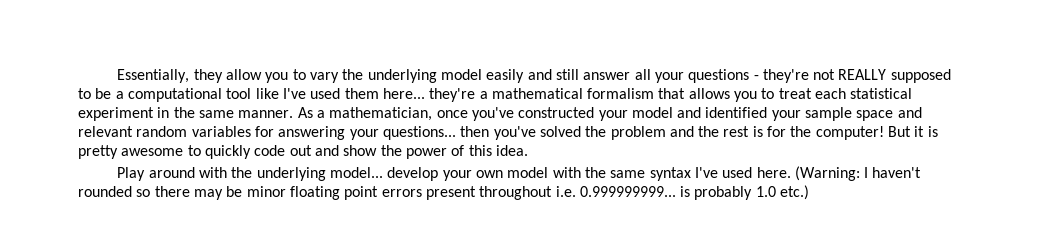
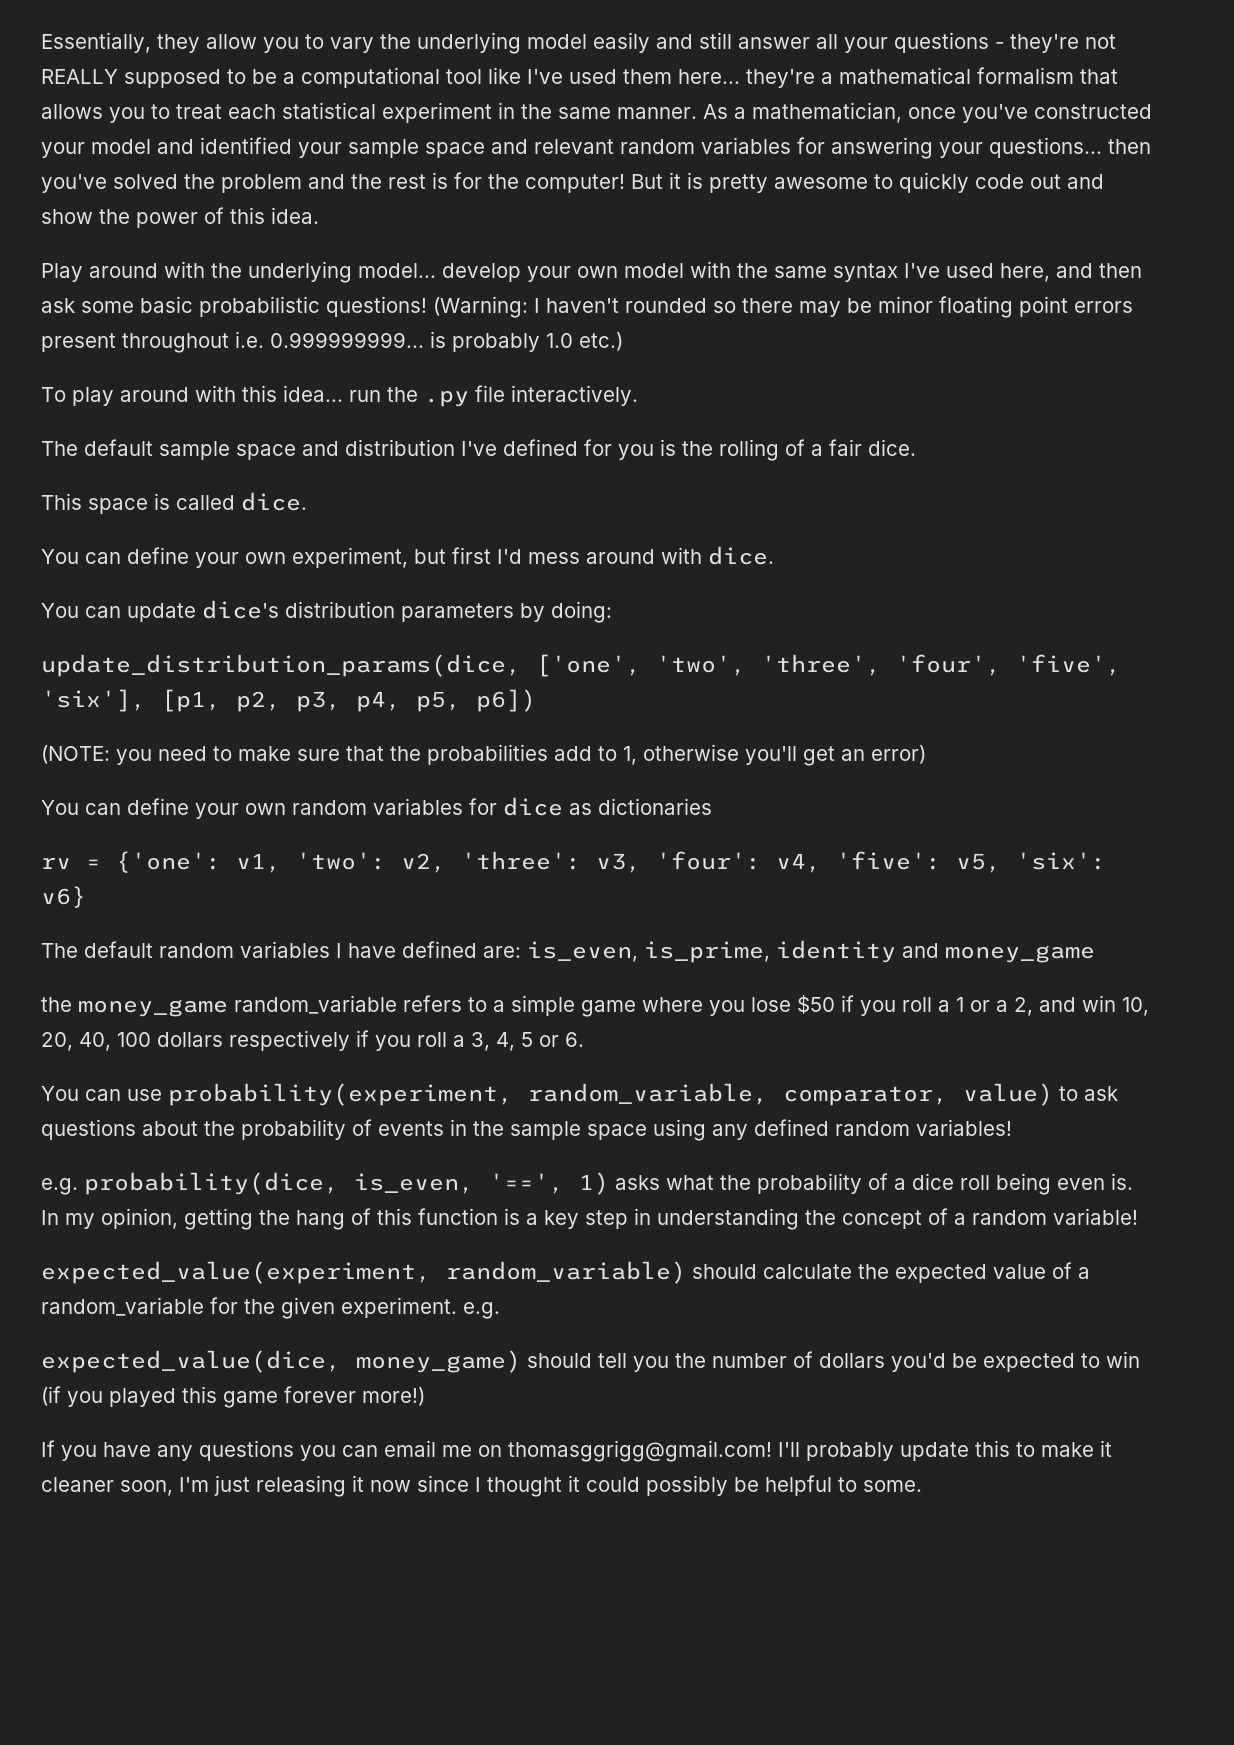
- Play around with the underlying model... develop your own model with the same syntax I've used here.
+ Play around with the underlying model... develop your own model with the same syntax I've used here, and then ask some basic probabilistic questions!
+ To play around with this idea... run the .py file interactively.
+ The default sample space and distribution I've defined for you is the rolling of a fair dice.
+ This space is called dice.
+ You can define your own experiment, but first I'd mess around with dice.
+ You can update dice's distribution parameters by doing:
+ update_distribution_params(dice, ['one', 'two', 'three', 'four', 'five', 'six'], [p1, p2, p3, p4, p5, p6])
+ (NOTE: you need to make sure that the probabilities add to 1, otherwise you'll get an error)
+ You can define your own random variables for dice as dictionaries
+ rv = {'one': v1, 'two': v2, 'three': v3, 'four': v4, 'five': v5, 'six': v6}
+ The default random variables I have defined are: is_even, is_prime, identity and money_game
+ the money_game random_variable refers to a simple game where you lose $50 if you roll a 1 or a 2, and win 10, 20, 40, 100 dollars respectively if you roll a 3, 4, 5 or 6.
+ You can use probability(experiment, random_variable, comparator, value) to ask questions about the probability of events in the sample space using any defined random variables!
+ e.g. probability(dice, is_even, '==', 1) asks what the probability of a dice roll being even is. In my opinion, getting the hang of this function is a key step in understanding the concept of a random variable!
+ expected_value(experiment, random_variable) should calculate the expected value of a random_variable for the given experiment. e.g.
+ expected_value(dice, money_game) should tell you the number of dollars you'd be expected to win (if you played this game forever more!)
+ If you have any questions you can email me on thomasggrigg@gmail.com! I'll probably update this to make it cleaner soon, I'm just releasing it now since I thought it could possibly be helpful to some.

